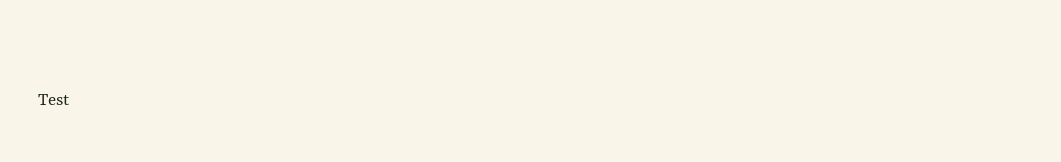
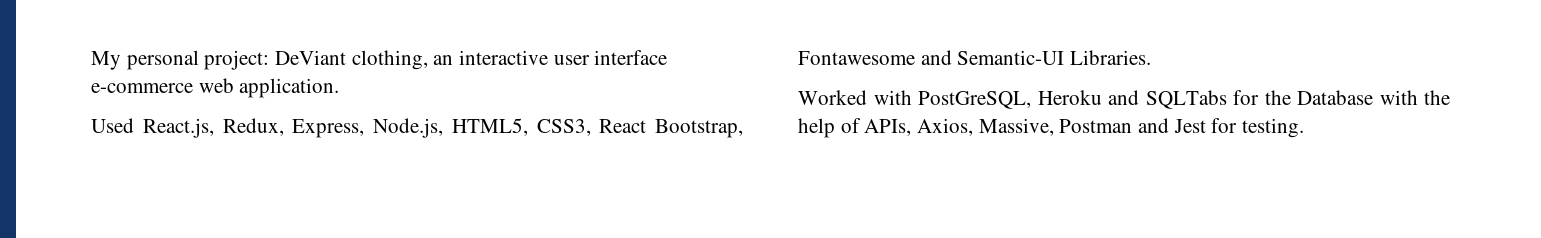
- Test
+ My personal project: DeViant clothing, an interactive user interface e-commerce web application.
+ Used React.js, Redux, Express, Node.js, HTML5, CSS3, React Bootstrap, Fontawesome and Semantic-UI Libraries.
+ Worked with PostGreSQL, Heroku and SQLTabs for the Database with the help of APIs, Axios, Massive, Postman and Jest for testing.

